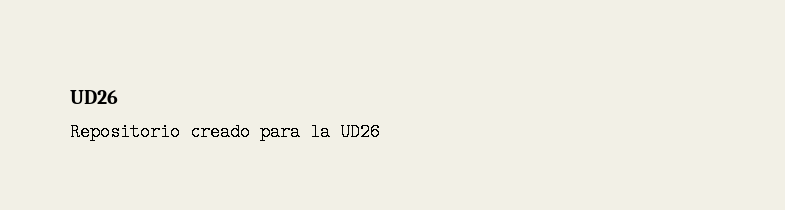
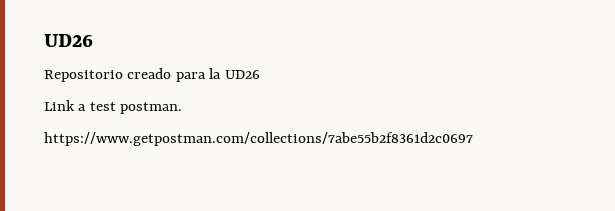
+ Link a test postman.
+ https://www.getpostman.com/collections/7abe55b2f8361d2c0697

